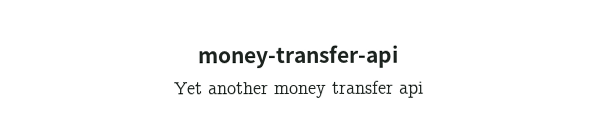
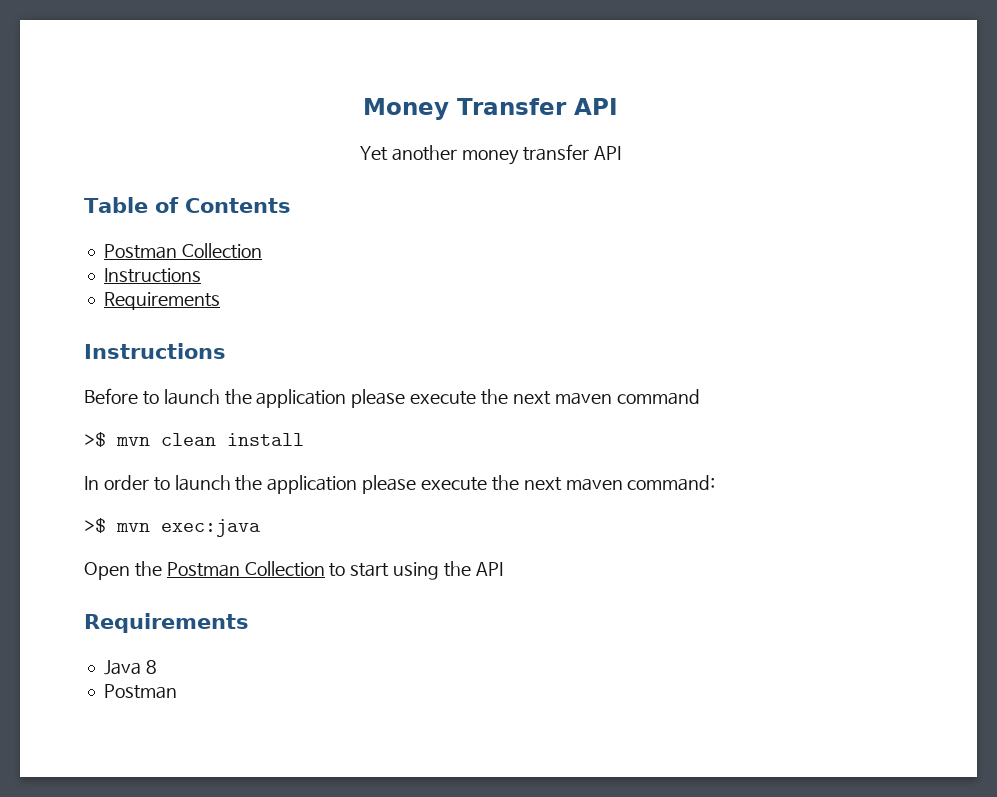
- money-transfer-api
+ Money Transfer API
- Yet another money transfer api
+ Yet another money transfer API
+ Table of Contents
+ Postman Collection
+ Instructions
+ Requirements
+ Instructions
+ Before to launch the application please execute the next maven command
+ >$ mvn clean install
+ In order to launch the application please execute the next maven command:
+ >$ mvn exec:java
+ Open the Postman Collection to start using the API
+ Requirements
+ Java 8
+ Postman

